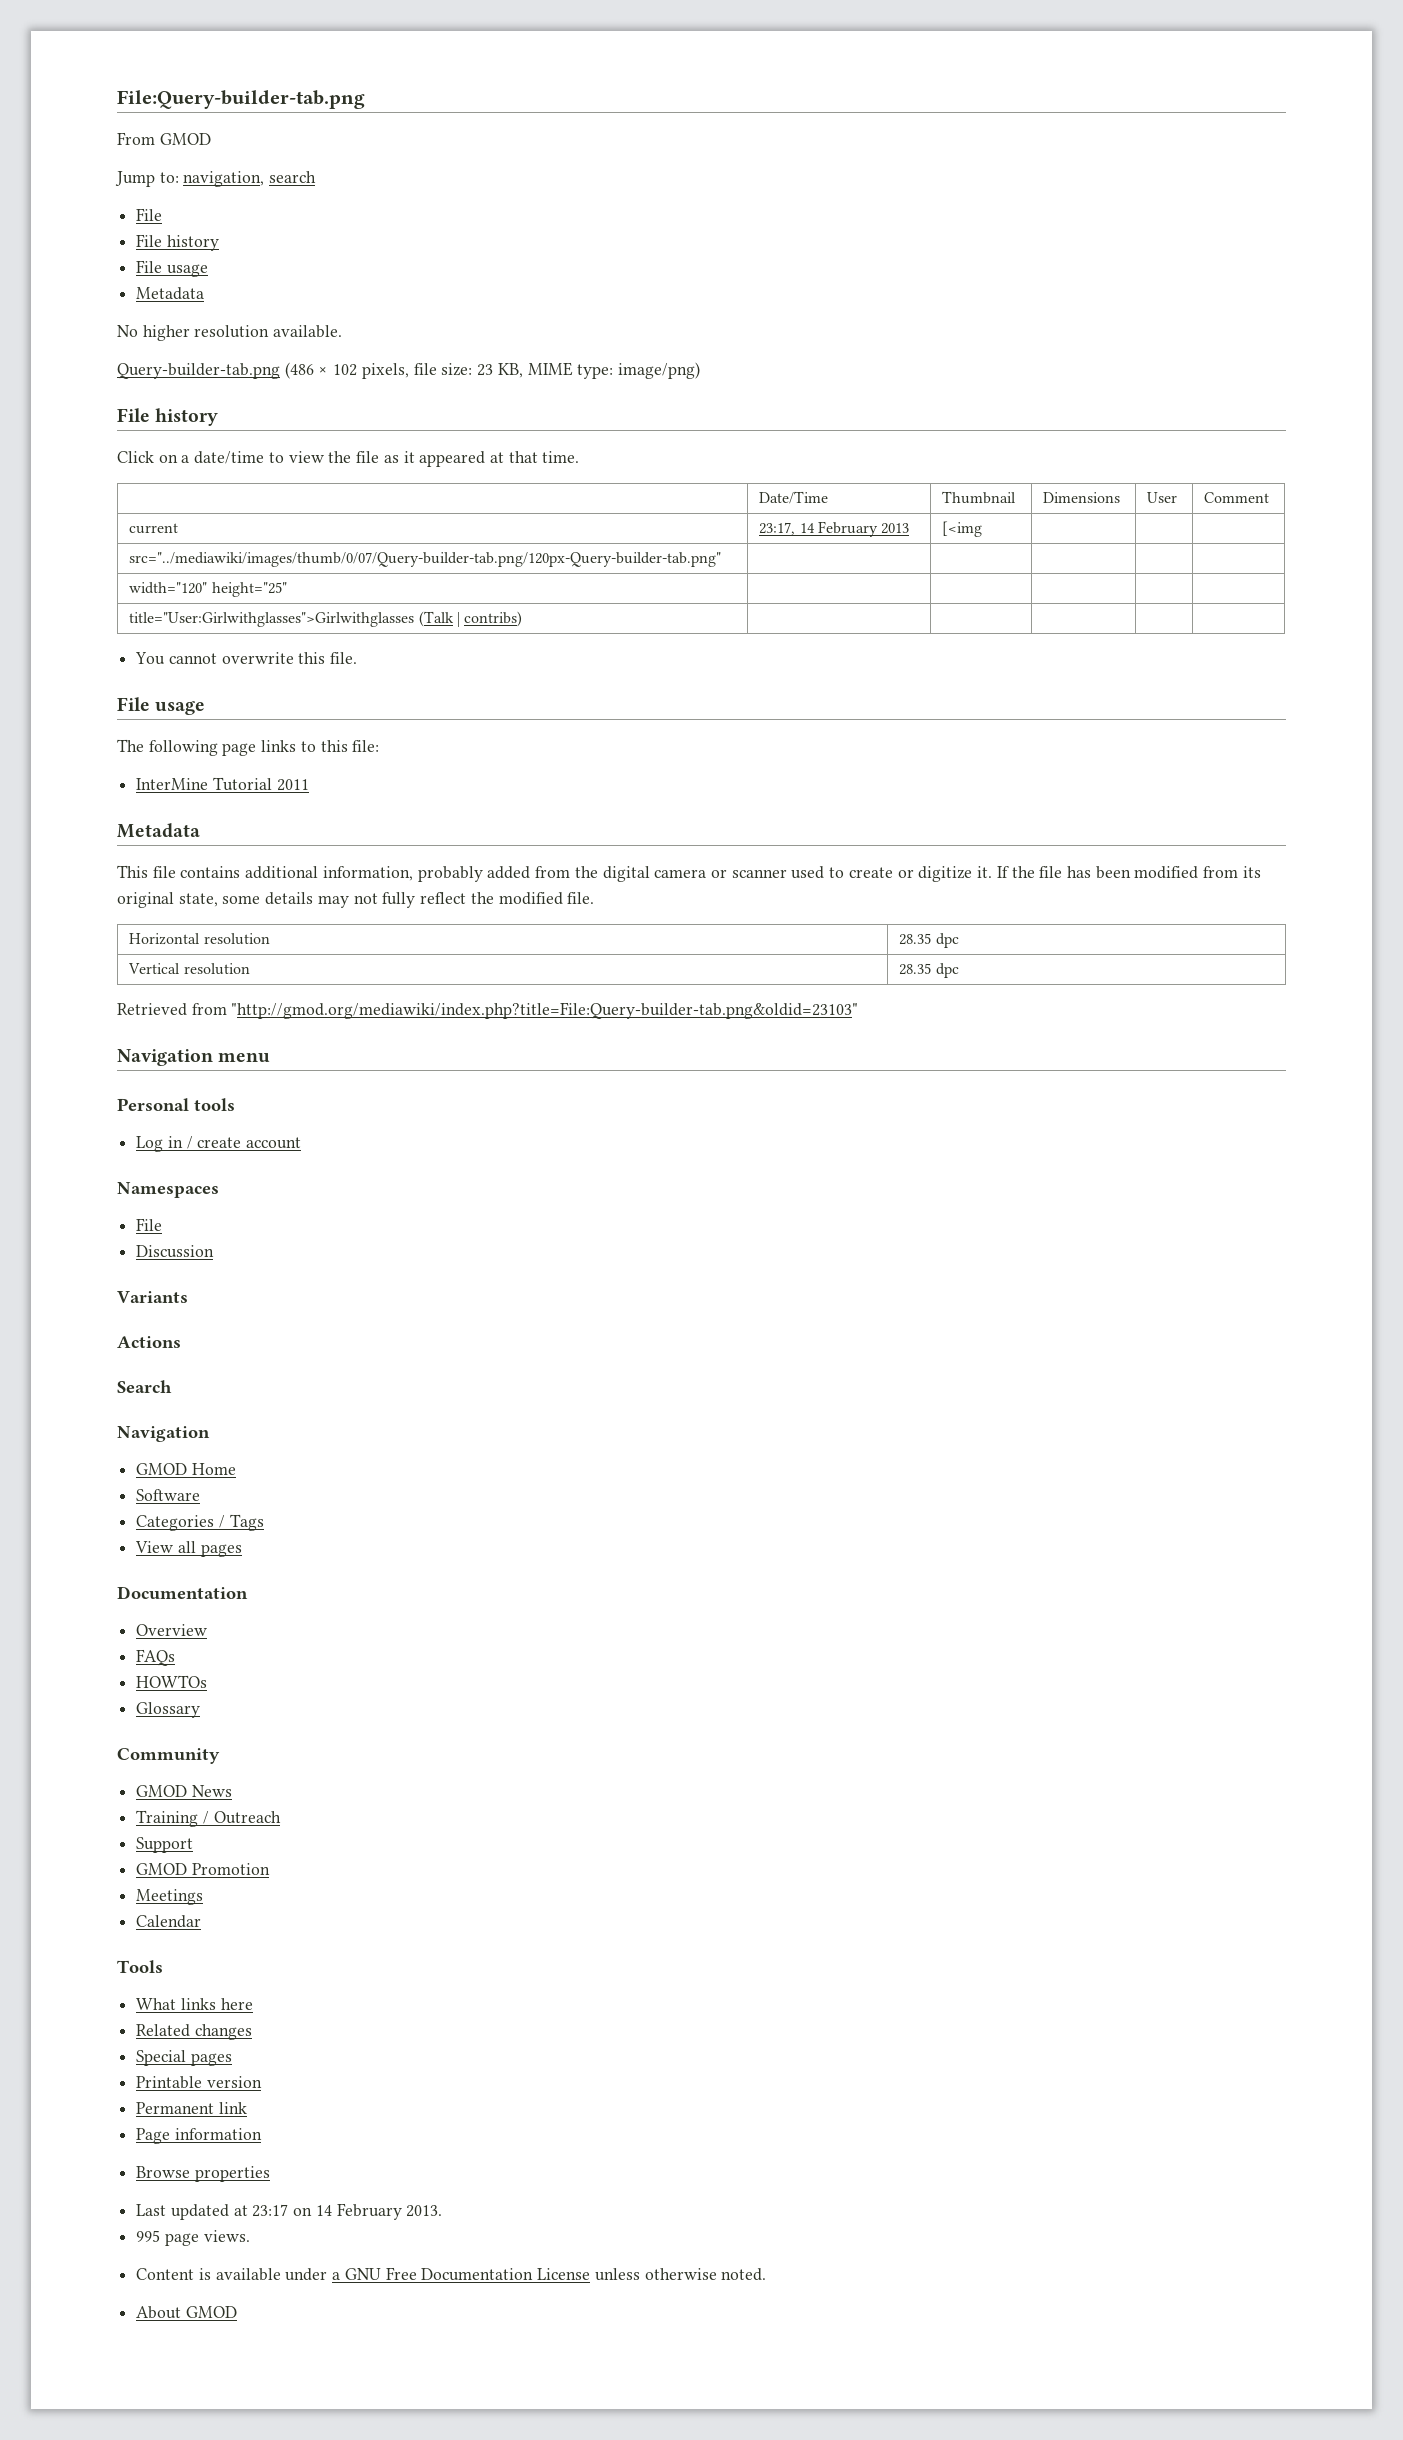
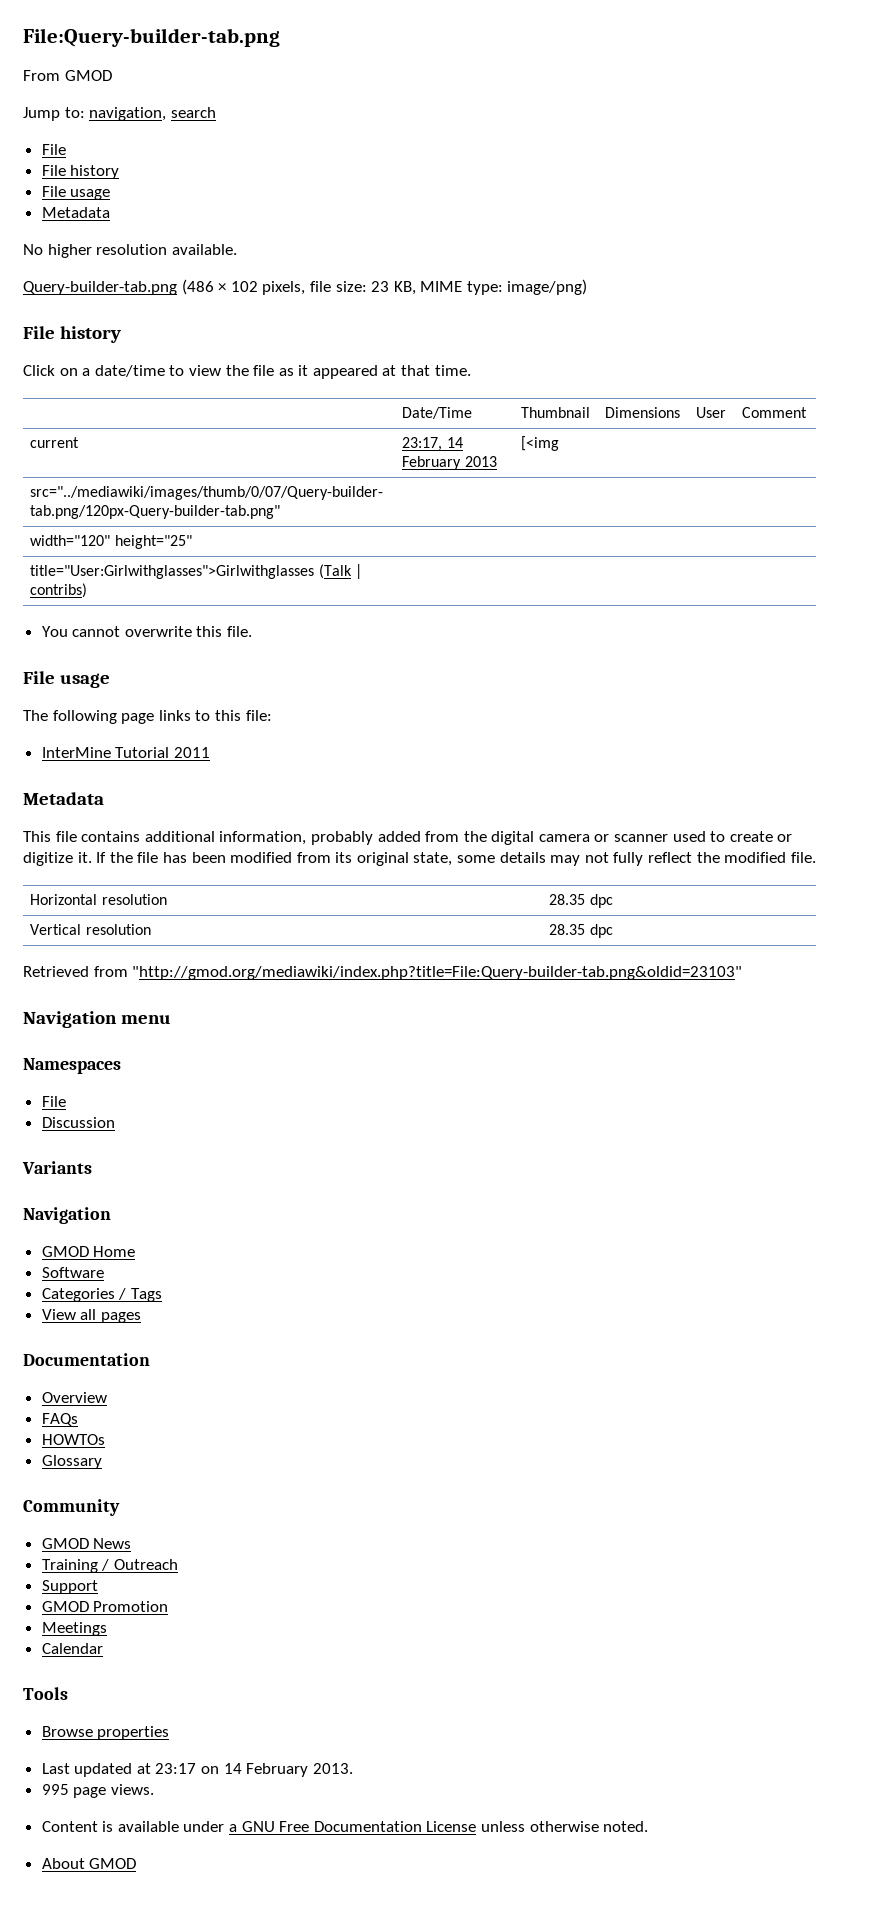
- Personal tools
- Log in / create account
- Actions
- Search
- What links here
- Related changes
- Special pages
- Printable version
- Permanent link
- Page information

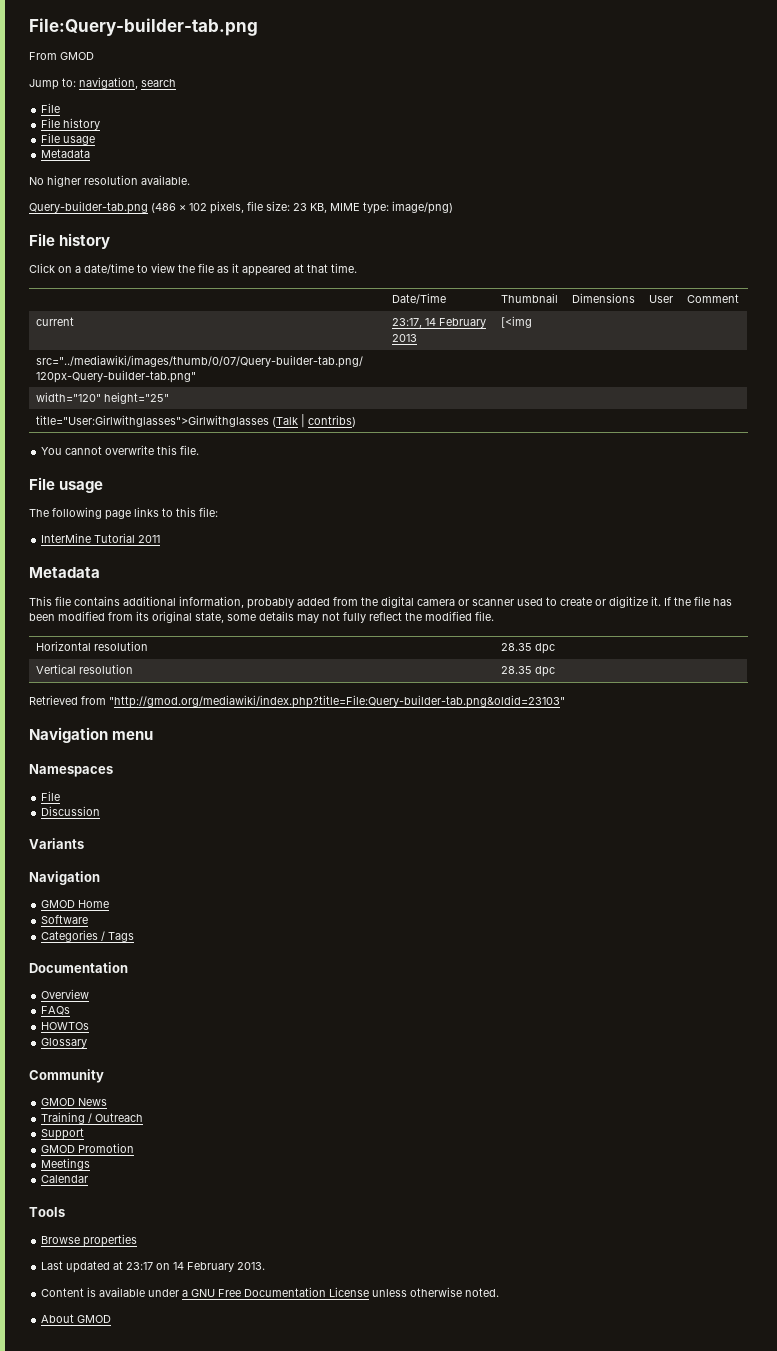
- View all pages
- 995 page views.

